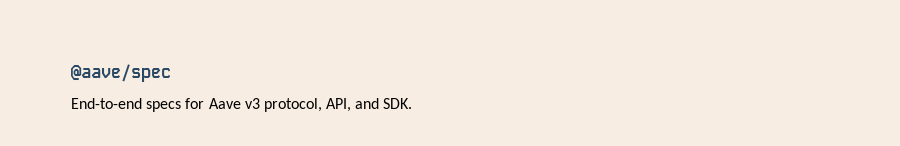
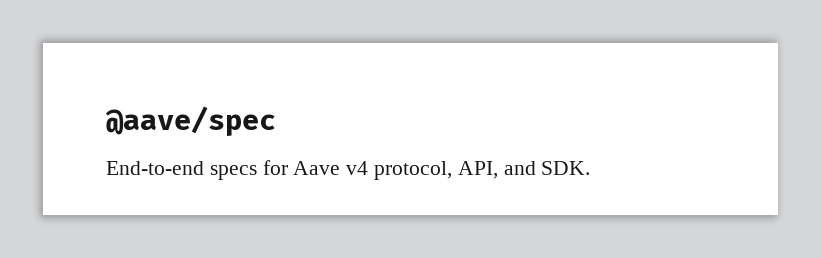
- End-to-end specs for Aave v3 protocol, API, and SDK.
+ End-to-end specs for Aave v4 protocol, API, and SDK.

